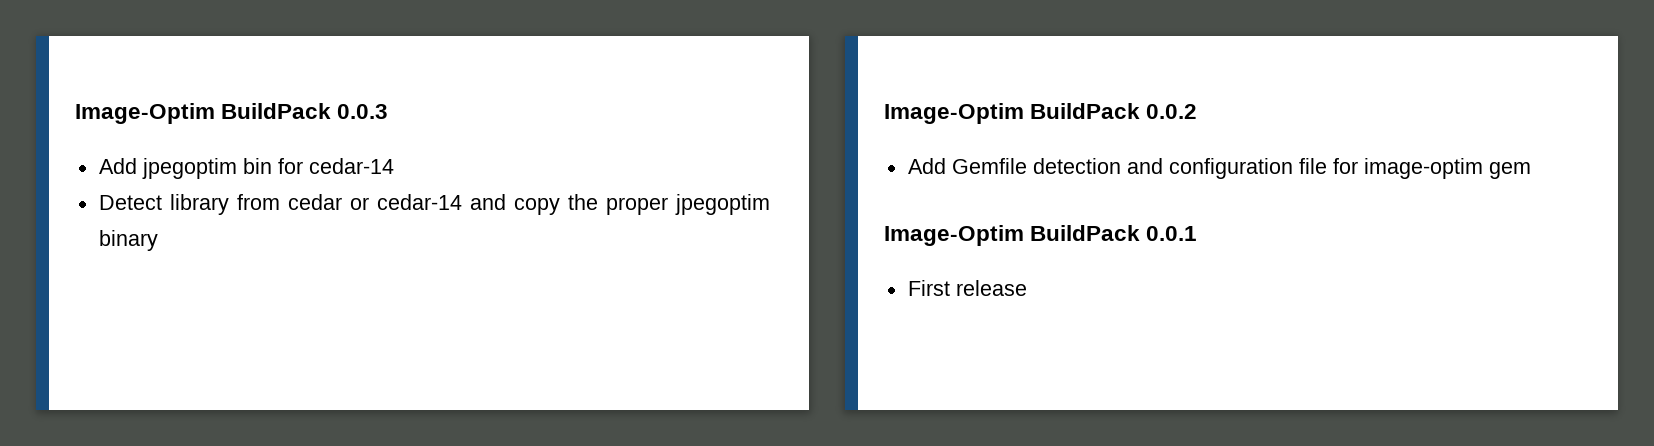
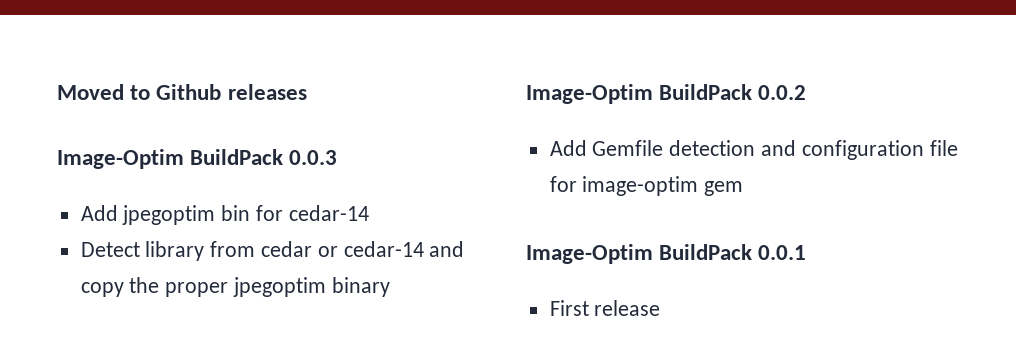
+ Moved to Github releases

